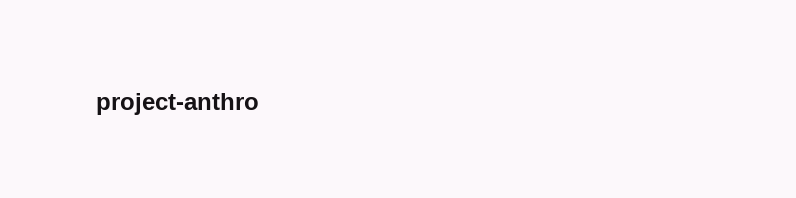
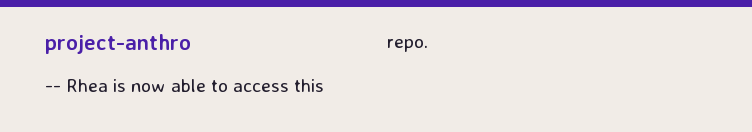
+ -- Rhea is now able to access this repo.

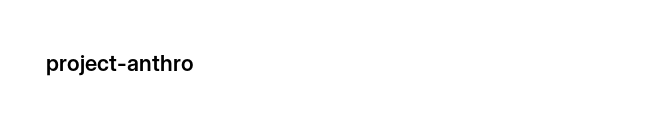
- -- Rhea is now able to access this repo.

